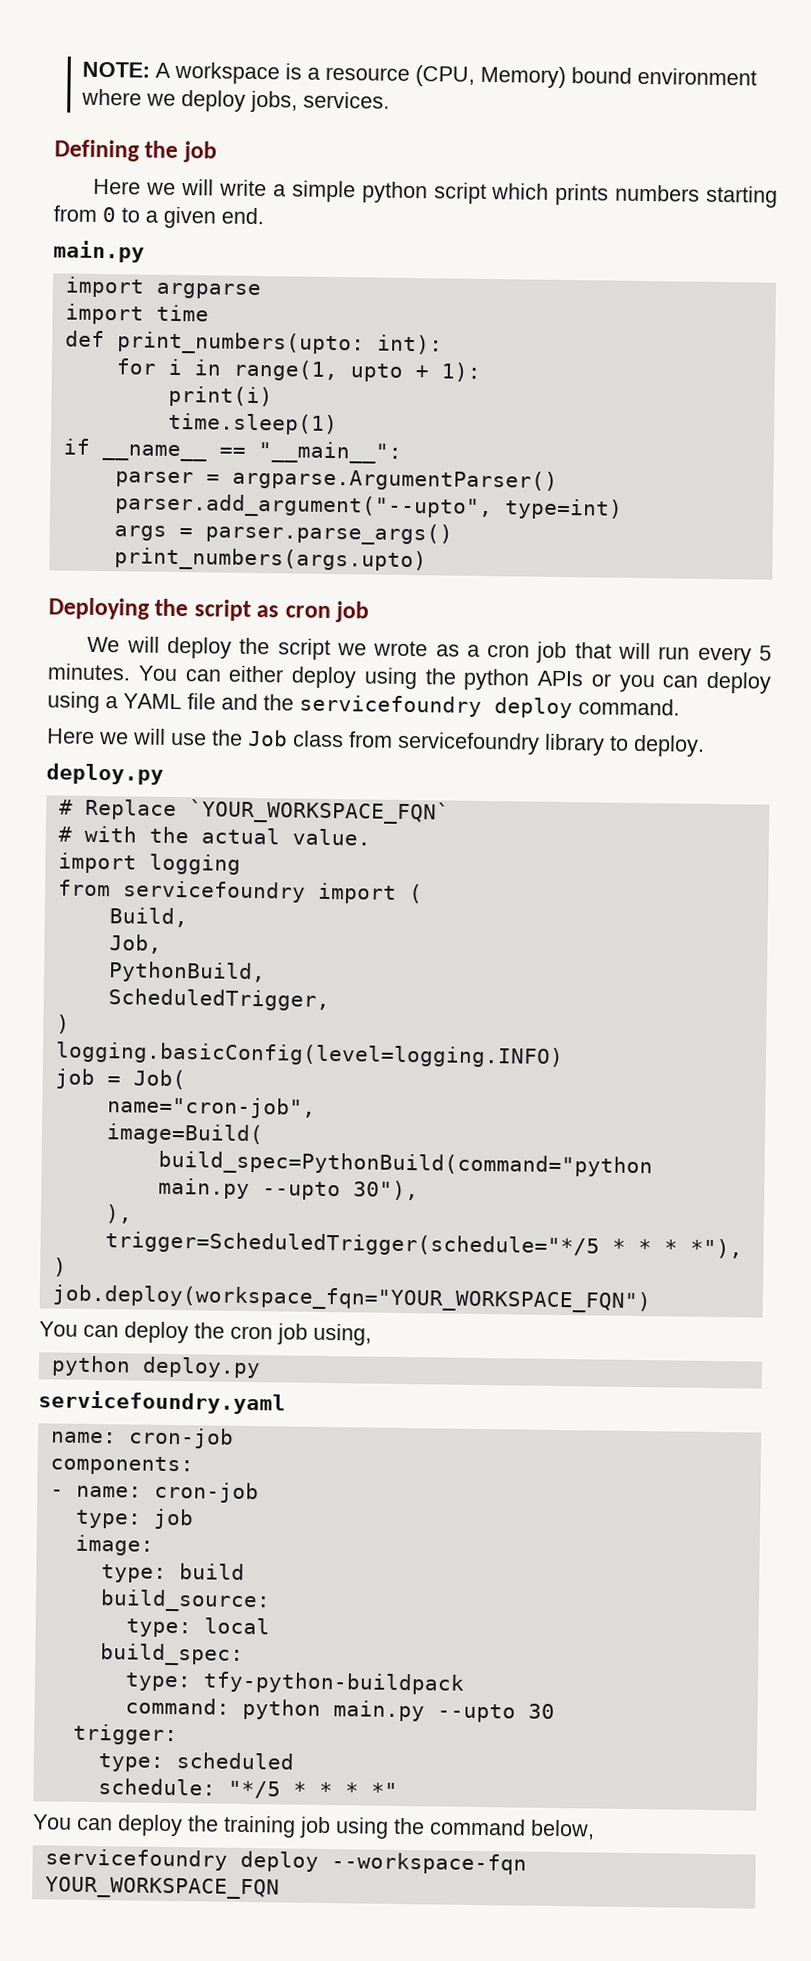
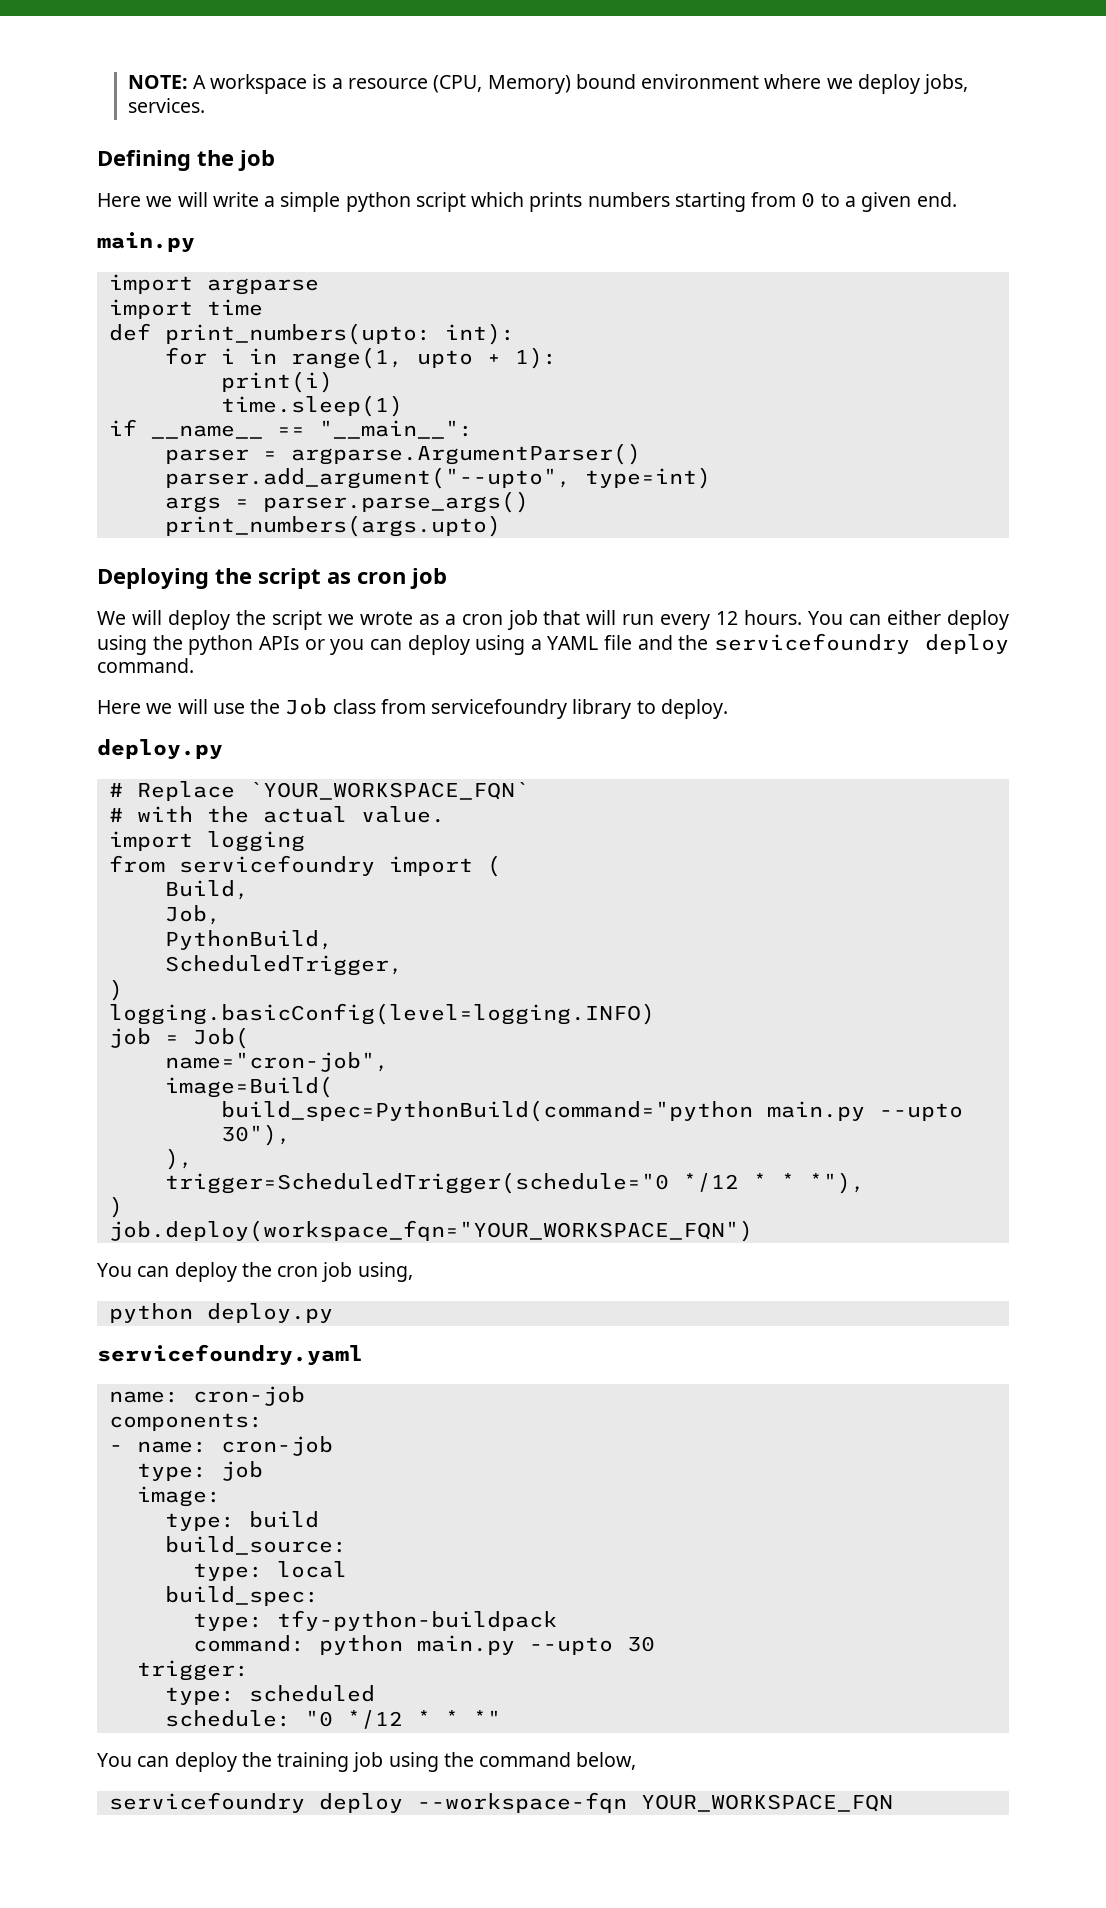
- We will deploy the script we wrote as a cron job that will run every 5 minutes.
+ We will deploy the script we wrote as a cron job that will run every 12 hours.
- trigger=ScheduledTrigger(schedule="*/5 * * * *"),
+ trigger=ScheduledTrigger(schedule="0 */12 * * *"),
- schedule: "*/5 * * * *"
+ schedule: "0 */12 * * *"

